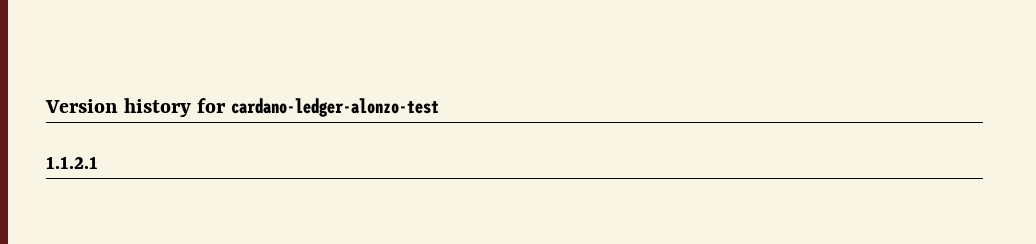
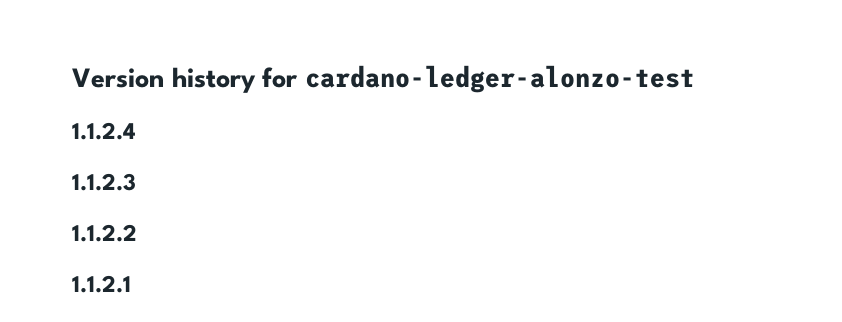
+ 1.1.2.4
+ 1.1.2.3
+ 1.1.2.2

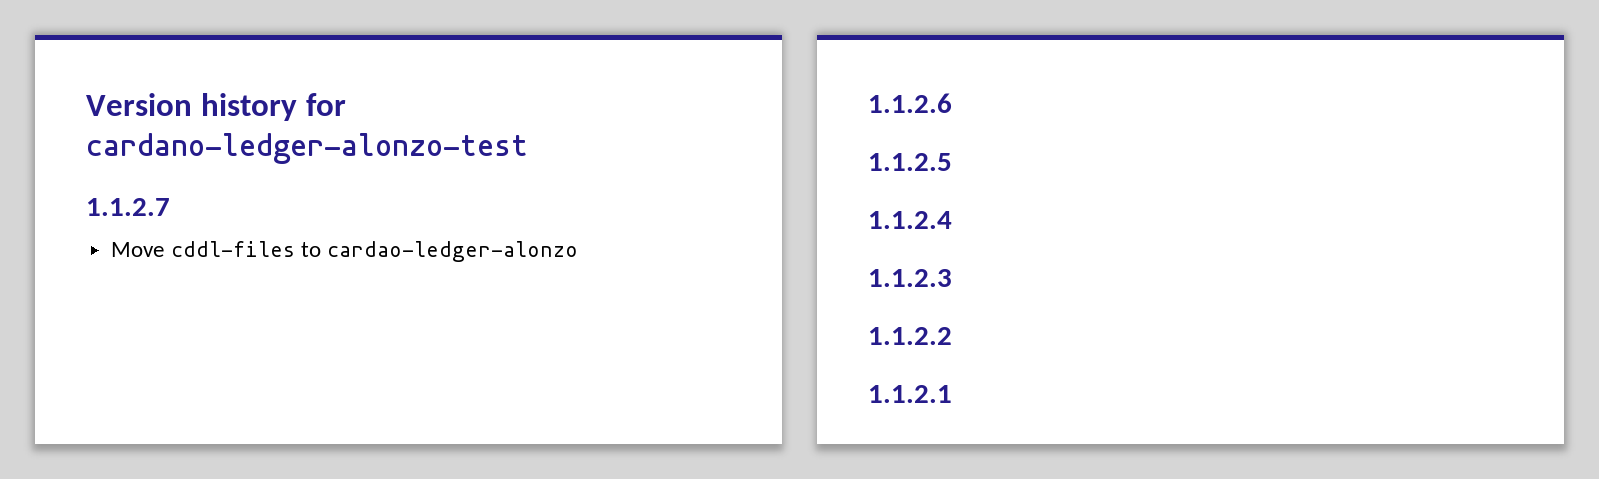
+ 1.1.2.7
+ Move cddl-files to cardao-ledger-alonzo
+ 1.1.2.6
+ 1.1.2.5

